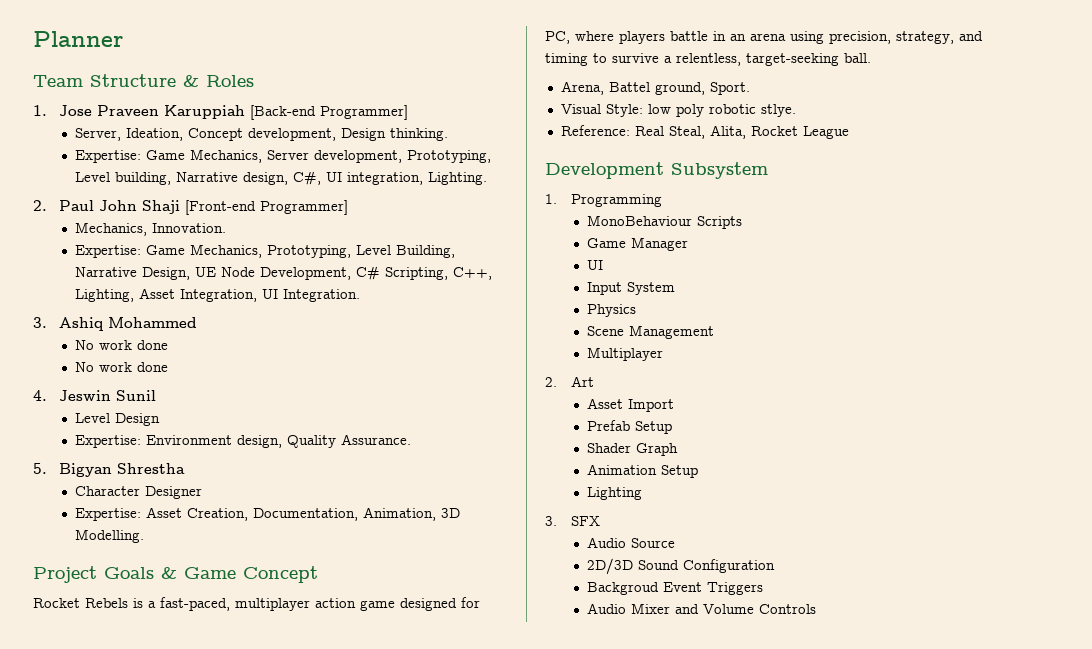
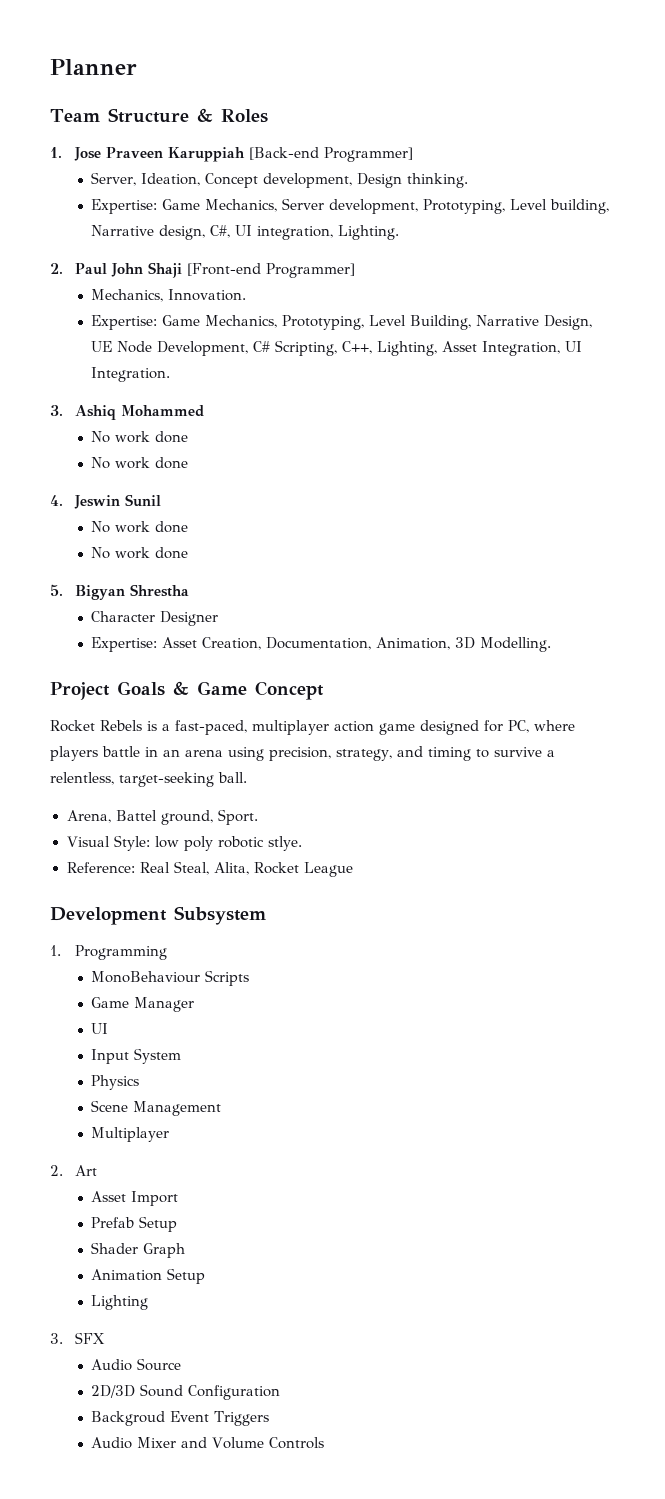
  4. Jeswin Sunil
- Level Design
- Expertise: Environment design, Quality Assurance.
+ No work done
+ No work done

